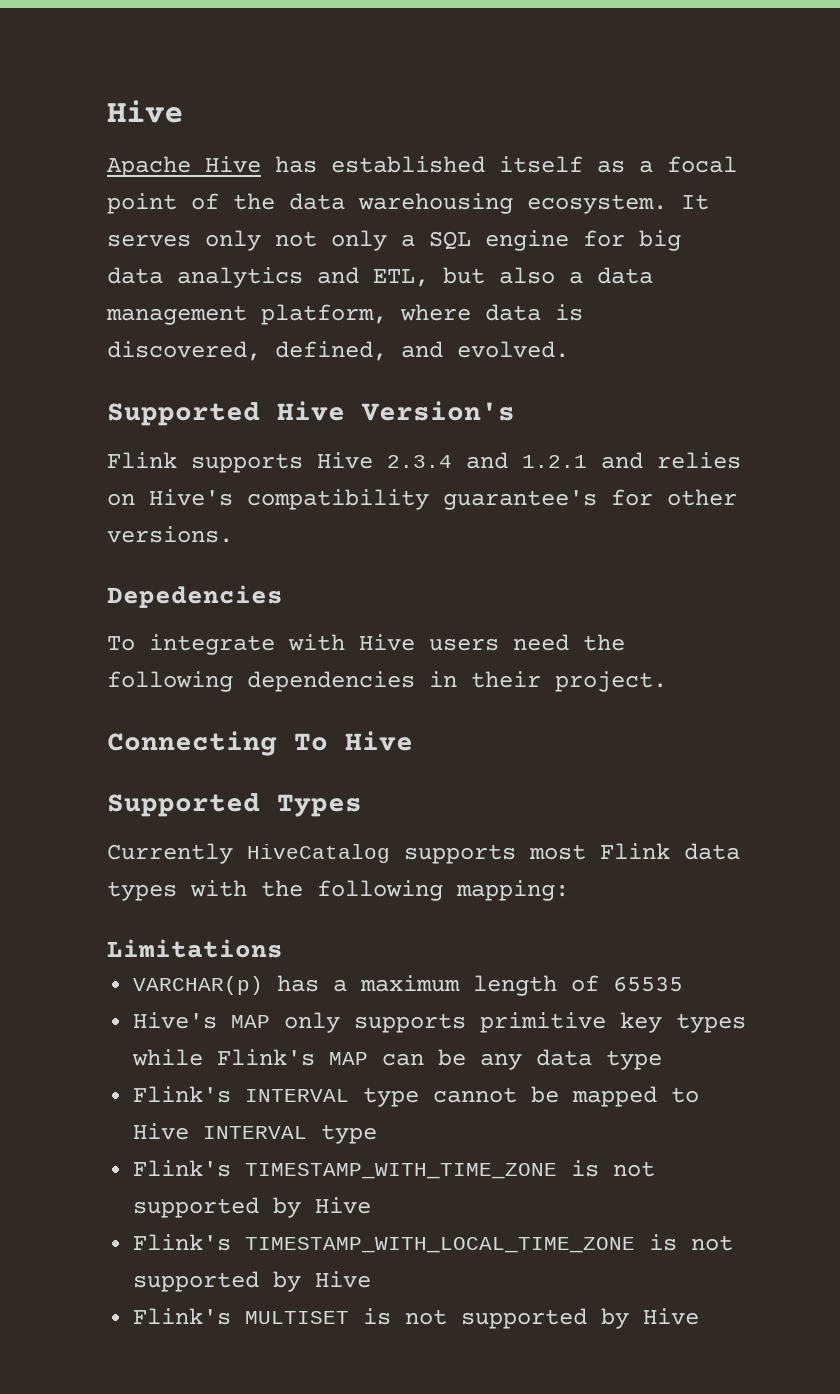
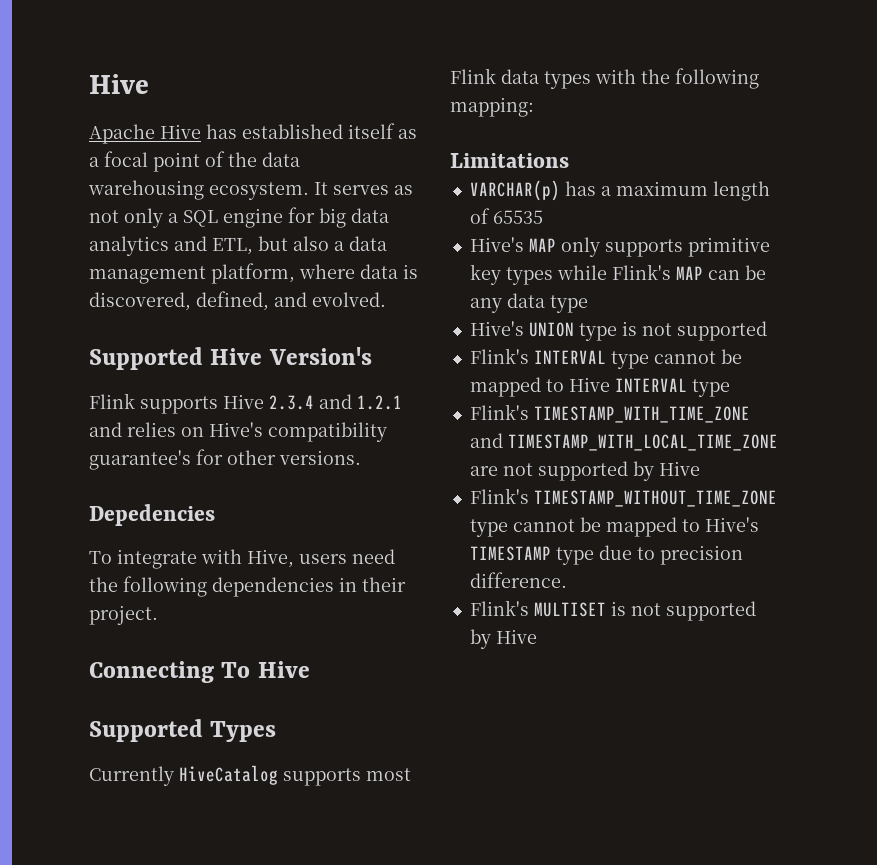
- It serves only not only a SQL engine for big data analytics and ETL, but also a data management platform, where data is discovered, defined, and evolved.
+ It serves as not only a SQL engine for big data analytics and ETL, but also a data management platform, where data is discovered, defined, and evolved.
- To integrate with Hive users need the following dependencies in their project.
+ To integrate with Hive, users need the following dependencies in their project.
+ Hive's UNION type is not supported
- Flink's TIMESTAMP_WITH_TIME_ZONE is not supported by Hive
- Flink's TIMESTAMP_WITH_LOCAL_TIME_ZONE is not supported by Hive
+ Flink's TIMESTAMP_WITH_TIME_ZONE and TIMESTAMP_WITH_LOCAL_TIME_ZONE are not supported by Hive
+ Flink's TIMESTAMP_WITHOUT_TIME_ZONE type cannot be mapped to Hive's TIMESTAMP type due to precision difference.

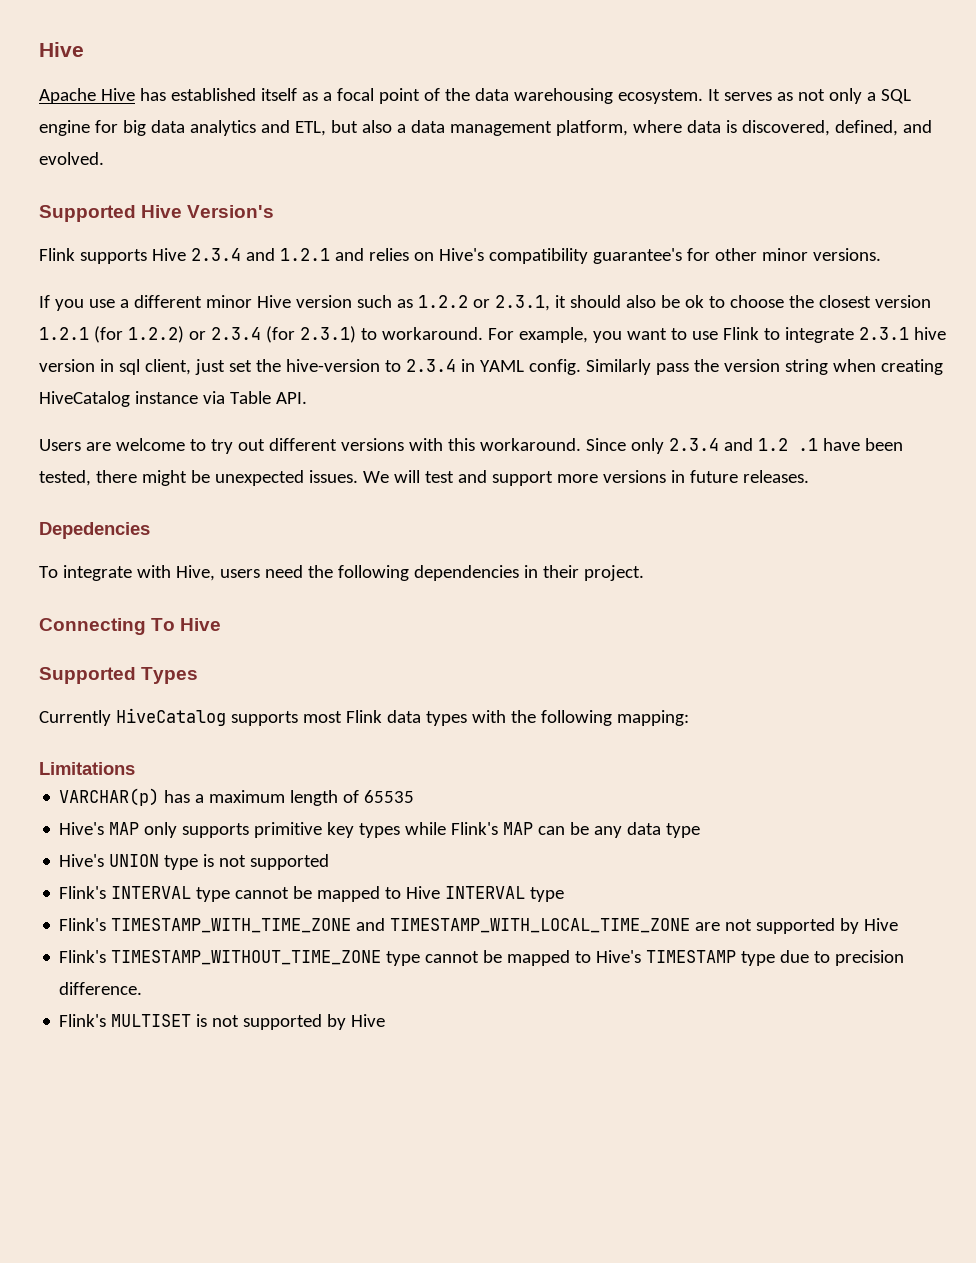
- Flink supports Hive 2.3.4 and 1.2.1 and relies on Hive's compatibility guarantee's for other versions.
+ Flink supports Hive 2.3.4 and 1.2.1 and relies on Hive's compatibility guarantee's for other minor versions.
+ If you use a different minor Hive version such as 1.2.2 or 2.3.1, it should also be ok to choose the closest version 1.2.1 (for 1.2.2) or 2.3.4 (for 2.3.1) to workaround. For example, you want to use Flink to integrate 2.3.1 hive version in sql client, just set the hive-version to 2.3.4 in YAML config. Similarly pass the version string when creating HiveCatalog instance via Table API.
+ Users are welcome to try out different versions with this workaround. Since only 2.3.4 and 1.2 .1 have been tested, there might be unexpected issues. We will test and support more versions in future releases.

